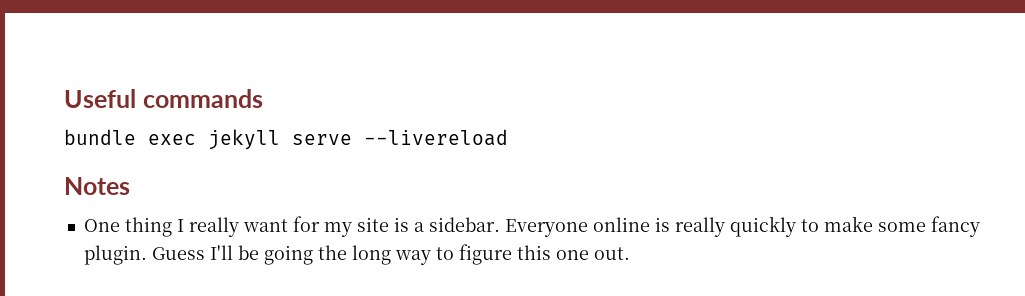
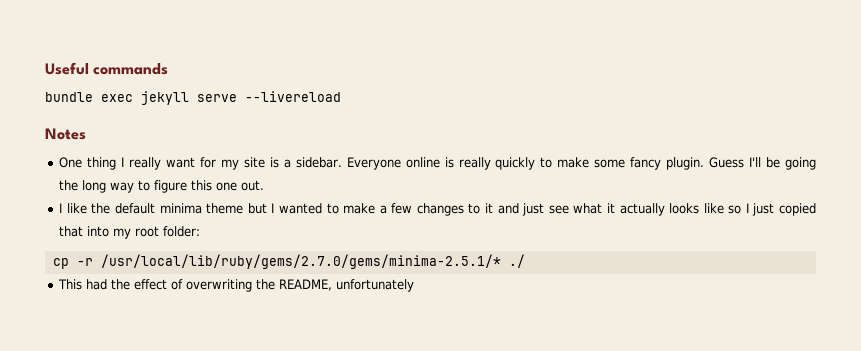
+ I like the default minima theme but I wanted to make a few changes to it and just see what it actually looks like so I just copied that into my root folder:
+ cp -r /usr/local/lib/ruby/gems/2.7.0/gems/minima-2.5.1/* ./
+ This had the effect of overwriting the README, unfortunately

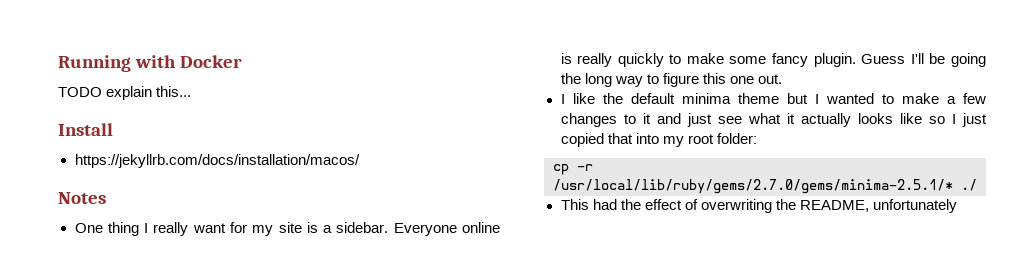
- Useful commands
- bundle exec jekyll serve --livereload
+ Running with Docker
+ TODO explain this...
+ Install
+ https://jekyllrb.com/docs/installation/macos/

